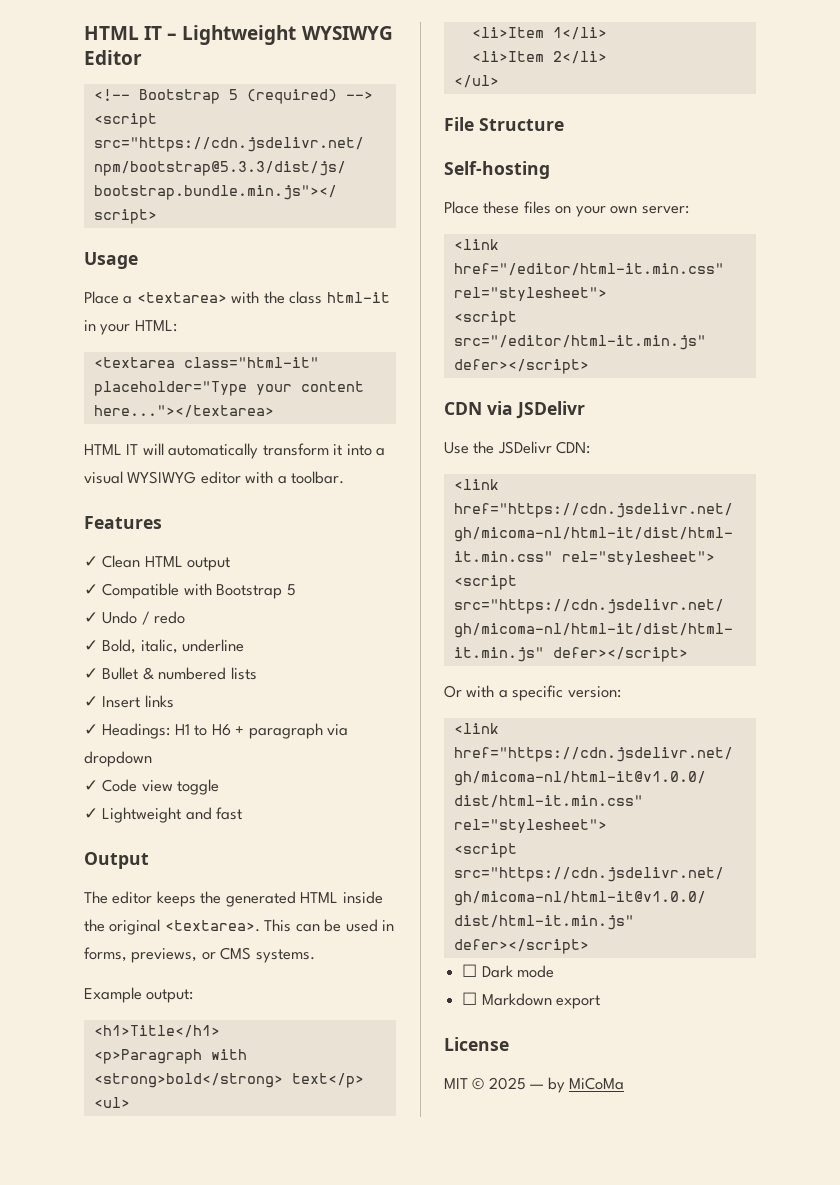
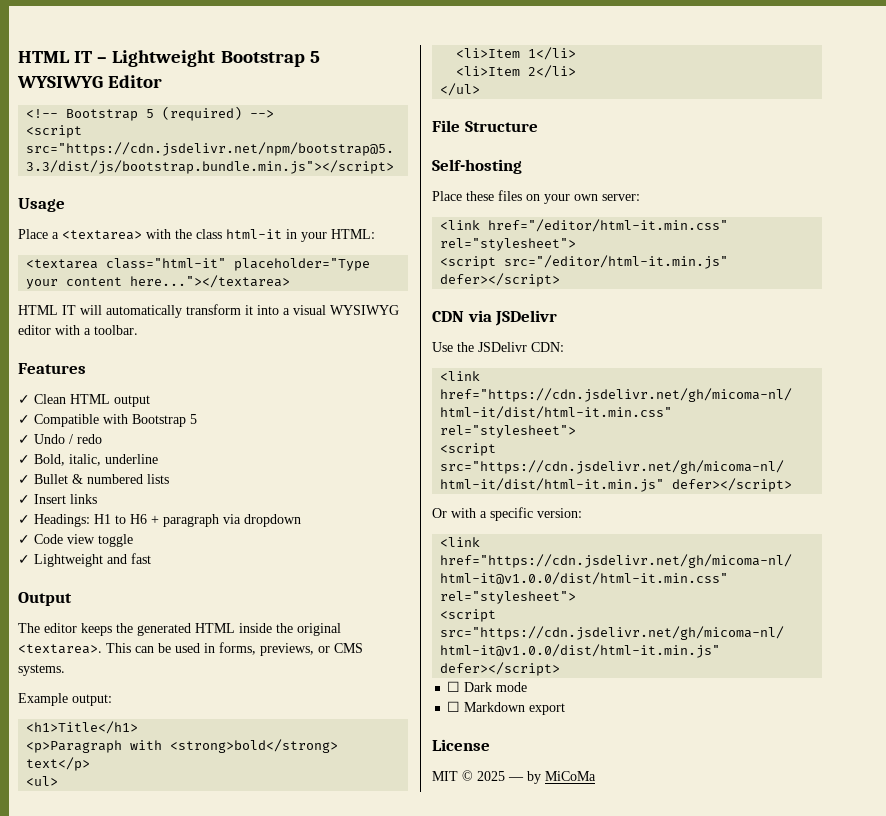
- HTML IT – Lightweight WYSIWYG Editor
+ HTML IT – Lightweight Bootstrap 5 WYSIWYG Editor

